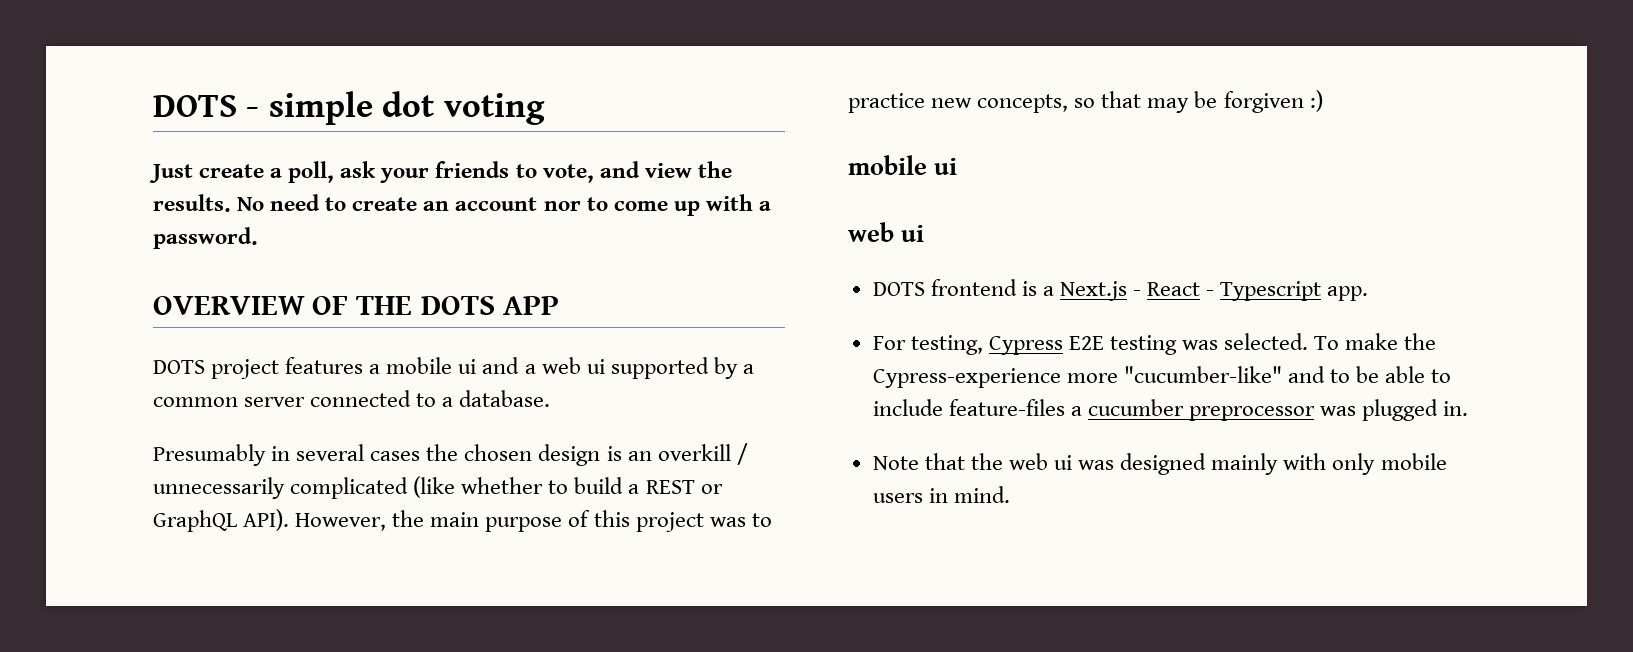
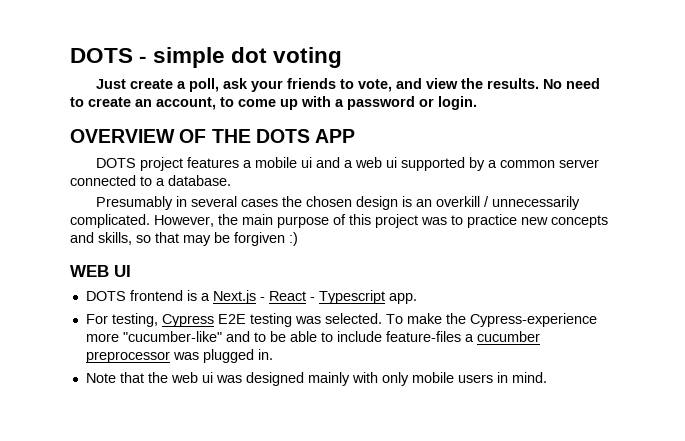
- No need to create an account nor to come up with a password.
+ No need to create an account, to come up with a password or login.
- Presumably in several cases the chosen design is an overkill / unnecessarily complicated (like whether to build a REST or GraphQL API).
+ Presumably in several cases the chosen design is an overkill / unnecessarily complicated.
- However, the main purpose of this project was to practice new concepts, so that may be forgiven :)
- mobile ui
- web ui
+ However, the main purpose of this project was to practice new concepts and skills, so that may be forgiven :)
+ WEB UI

